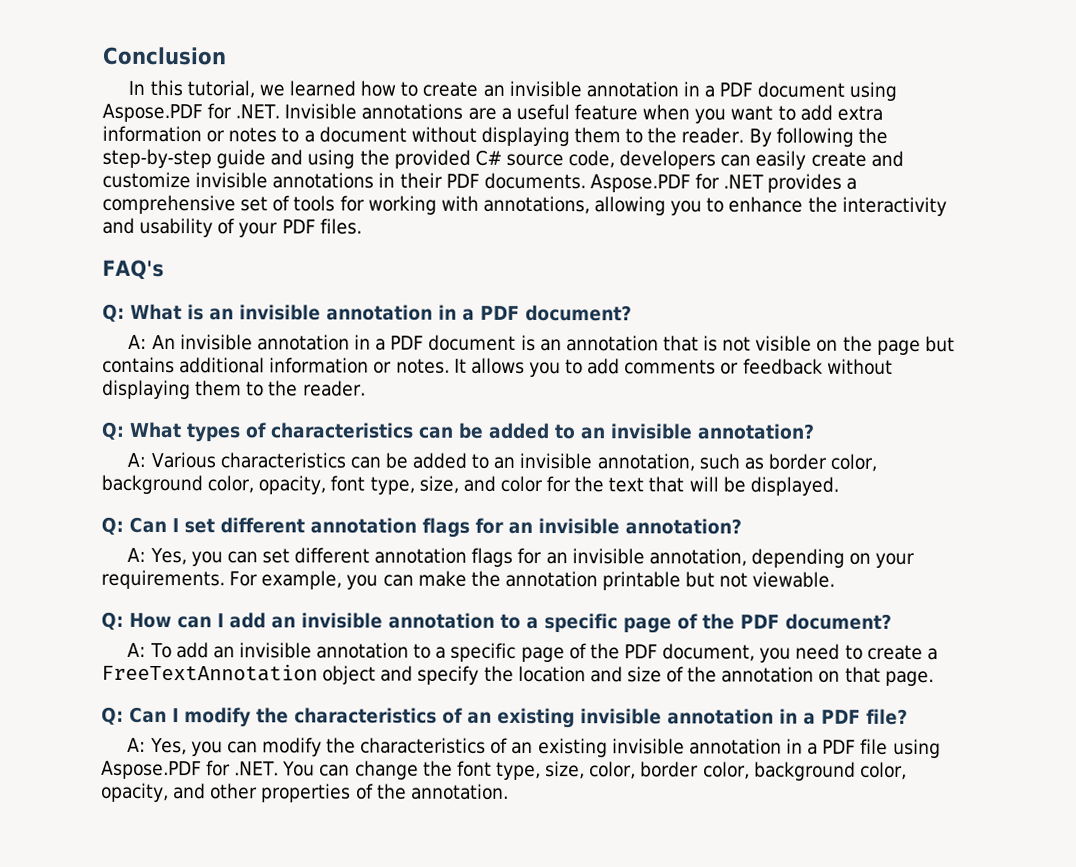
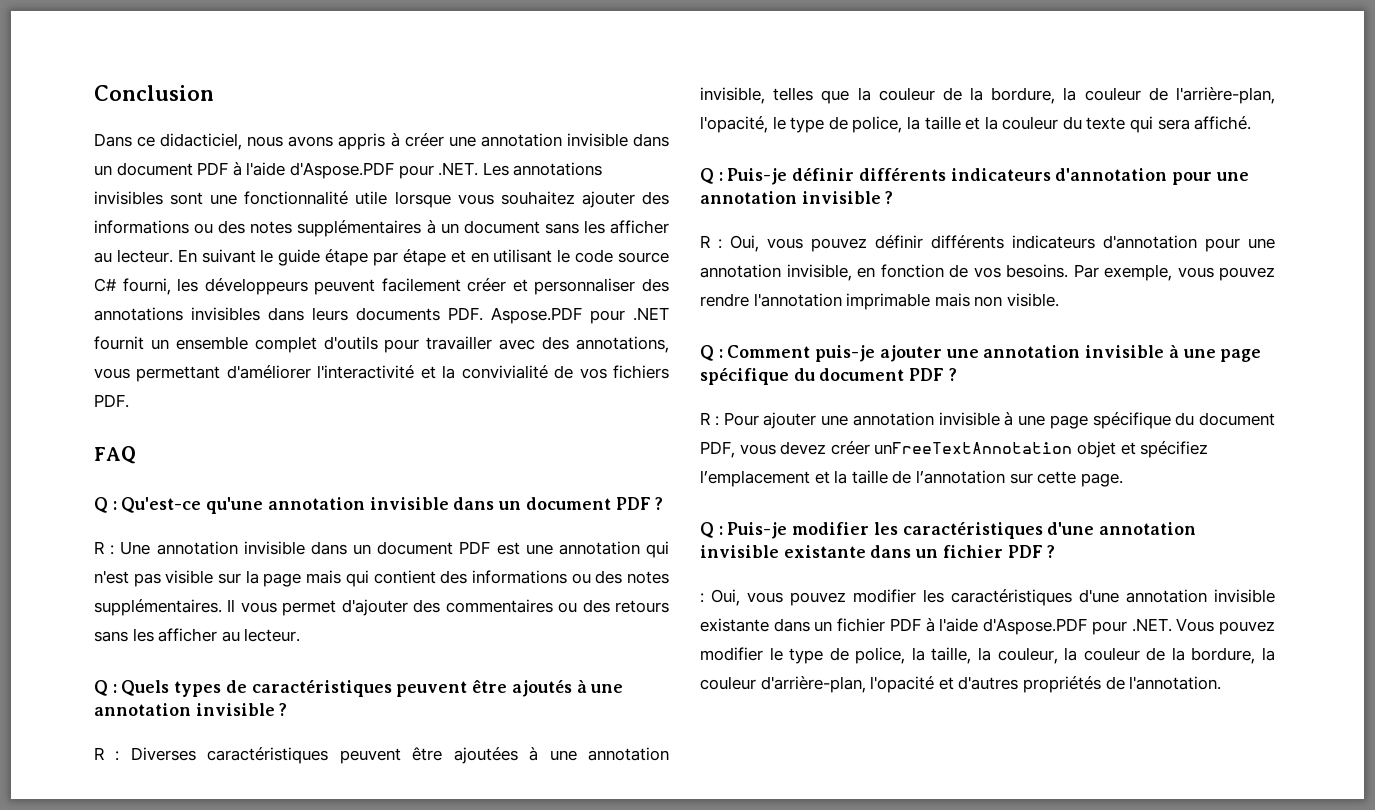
- In this tutorial, we learned how to create an invisible annotation in a PDF document using Aspose.PDF for .NET. Invisible annotations are a useful feature when you want to add extra information or notes to a document without displaying them to the reader. By following the step-by-step guide and using the provided C# source code, developers can easily create and customize invisible annotations in their PDF documents. Aspose.PDF for .NET provides a comprehensive set of tools for working with annotations, allowing you to enhance the interactivity and usability of your PDF files.
- FAQ's
- Q: What is an invisible annotation in a PDF document?
- A: An invisible annotation in a PDF document is an annotation that is not visible on the page but contains additional information or notes. It allows you to add comments or feedback without displaying them to the reader.
- Q: What types of characteristics can be added to an invisible annotation?
- A: Various characteristics can be added to an invisible annotation, such as border color, background color, opacity, font type, size, and color for the text that will be displayed.
- Q: Can I set different annotation flags for an invisible annotation?
- A: Yes, you can set different annotation flags for an invisible annotation, depending on your requirements. For example, you can make the annotation printable but not viewable.
- Q: How can I add an invisible annotation to a specific page of the PDF document?
- A: To add an invisible annotation to a specific page of the PDF document, you need to create a FreeTextAnnotation object and specify the location and size of the annotation on that page.
- Q: Can I modify the characteristics of an existing invisible annotation in a PDF file?
- A: Yes, you can modify the characteristics of an existing invisible annotation in a PDF file using Aspose.PDF for .NET. You can change the font type, size, color, border color, background color, opacity, and other properties of the annotation.
+ Dans ce didacticiel, nous avons appris à créer une annotation invisible dans un document PDF à l'aide d'Aspose.PDF pour .NET. Les annotations invisibles sont une fonctionnalité utile lorsque vous souhaitez ajouter des informations ou des notes supplémentaires à un document sans les afficher au lecteur. En suivant le guide étape par étape et en utilisant le code source C# fourni, les développeurs peuvent facilement créer et personnaliser des annotations invisibles dans leurs documents PDF. Aspose.PDF pour .NET fournit un ensemble complet d'outils pour travailler avec des annotations, vous permettant d'améliorer l'interactivité et la convivialité de vos fichiers PDF.
+ FAQ
+ Q : Qu'est-ce qu'une annotation invisible dans un document PDF ?
+ R : Une annotation invisible dans un document PDF est une annotation qui n'est pas visible sur la page mais qui contient des informations ou des notes supplémentaires. Il vous permet d'ajouter des commentaires ou des retours sans les afficher au lecteur.
+ Q : Quels types de caractéristiques peuvent être ajoutés à une annotation invisible ?
+ R : Diverses caractéristiques peuvent être ajoutées à une annotation invisible, telles que la couleur de la bordure, la couleur de l'arrière-plan, l'opacité, le type de police, la taille et la couleur du texte qui sera affiché.
+ Q : Puis-je définir différents indicateurs d'annotation pour une annotation invisible ?
+ R : Oui, vous pouvez définir différents indicateurs d'annotation pour une annotation invisible, en fonction de vos besoins. Par exemple, vous pouvez rendre l'annotation imprimable mais non visible.
+ Q : Comment puis-je ajouter une annotation invisible à une page spécifique du document PDF ?
+ R : Pour ajouter une annotation invisible à une page spécifique du document PDF, vous devez créer unFreeTextAnnotation objet et spécifiez l’emplacement et la taille de l’annotation sur cette page.
+ Q : Puis-je modifier les caractéristiques d'une annotation invisible existante dans un fichier PDF ?
+ : Oui, vous pouvez modifier les caractéristiques d'une annotation invisible existante dans un fichier PDF à l'aide d'Aspose.PDF pour .NET. Vous pouvez modifier le type de police, la taille, la couleur, la couleur de la bordure, la couleur d'arrière-plan, l'opacité et d'autres propriétés de l'annotation.

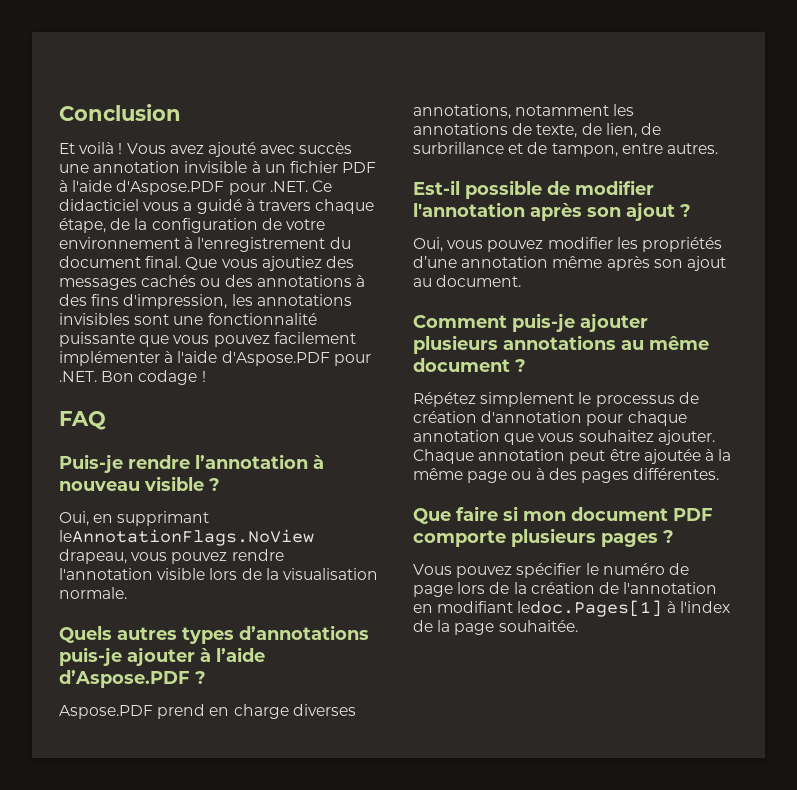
- Dans ce didacticiel, nous avons appris à créer une annotation invisible dans un document PDF à l'aide d'Aspose.PDF pour .NET. Les annotations invisibles sont une fonctionnalité utile lorsque vous souhaitez ajouter des informations ou des notes supplémentaires à un document sans les afficher au lecteur. En suivant le guide étape par étape et en utilisant le code source C# fourni, les développeurs peuvent facilement créer et personnaliser des annotations invisibles dans leurs documents PDF. Aspose.PDF pour .NET fournit un ensemble complet d'outils pour travailler avec des annotations, vous permettant d'améliorer l'interactivité et la convivialité de vos fichiers PDF.
+ Et voilà ! Vous avez ajouté avec succès une annotation invisible à un fichier PDF à l'aide d'Aspose.PDF pour .NET. Ce didacticiel vous a guidé à travers chaque étape, de la configuration de votre environnement à l'enregistrement du document final. Que vous ajoutiez des messages cachés ou des annotations à des fins d'impression, les annotations invisibles sont une fonctionnalité puissante que vous pouvez facilement implémenter à l'aide d'Aspose.PDF pour .NET. Bon codage !
  FAQ
- Q : Qu'est-ce qu'une annotation invisible dans un document PDF ?
- R : Une annotation invisible dans un document PDF est une annotation qui n'est pas visible sur la page mais qui contient des informations ou des notes supplémentaires. Il vous permet d'ajouter des commentaires ou des retours sans les afficher au lecteur.
- Q : Quels types de caractéristiques peuvent être ajoutés à une annotation invisible ?
- R : Diverses caractéristiques peuvent être ajoutées à une annotation invisible, telles que la couleur de la bordure, la couleur de l'arrière-plan, l'opacité, le type de police, la taille et la couleur du texte qui sera affiché.
- Q : Puis-je définir différents indicateurs d'annotation pour une annotation invisible ?
- R : Oui, vous pouvez définir différents indicateurs d'annotation pour une annotation invisible, en fonction de vos besoins. Par exemple, vous pouvez rendre l'annotation imprimable mais non visible.
- Q : Comment puis-je ajouter une annotation invisible à une page spécifique du document PDF ?
- R : Pour ajouter une annotation invisible à une page spécifique du document PDF, vous devez créer unFreeTextAnnotation objet et spécifiez l’emplacement et la taille de l’annotation sur cette page.
- Q : Puis-je modifier les caractéristiques d'une annotation invisible existante dans un fichier PDF ?
- : Oui, vous pouvez modifier les caractéristiques d'une annotation invisible existante dans un fichier PDF à l'aide d'Aspose.PDF pour .NET. Vous pouvez modifier le type de police, la taille, la couleur, la couleur de la bordure, la couleur d'arrière-plan, l'opacité et d'autres propriétés de l'annotation.
+ Puis-je rendre l’annotation à nouveau visible ?
+ Oui, en supprimant leAnnotationFlags.NoView drapeau, vous pouvez rendre l'annotation visible lors de la visualisation normale.
+ Quels autres types d’annotations puis-je ajouter à l’aide d’Aspose.PDF ?
+ Aspose.PDF prend en charge diverses annotations, notamment les annotations de texte, de lien, de surbrillance et de tampon, entre autres.
+ Est-il possible de modifier l'annotation après son ajout ?
+ Oui, vous pouvez modifier les propriétés d’une annotation même après son ajout au document.
+ Comment puis-je ajouter plusieurs annotations au même document ?
+ Répétez simplement le processus de création d'annotation pour chaque annotation que vous souhaitez ajouter. Chaque annotation peut être ajoutée à la même page ou à des pages différentes.
+ Que faire si mon document PDF comporte plusieurs pages ?
+ Vous pouvez spécifier le numéro de page lors de la création de l'annotation en modifiant ledoc.Pages[1] à l'index de la page souhaitée.

